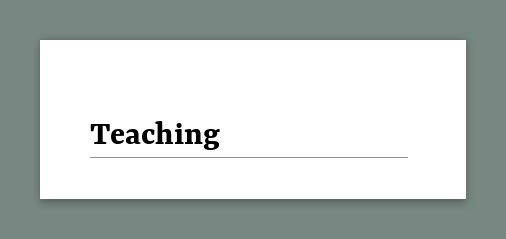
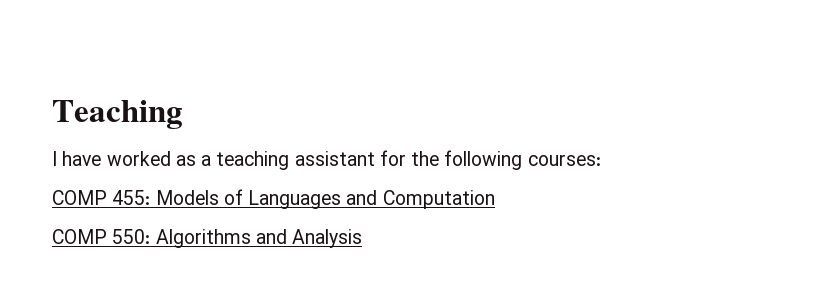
+ I have worked as a teaching assistant for the following courses:
+ COMP 455: Models of Languages and Computation
+ COMP 550: Algorithms and Analysis

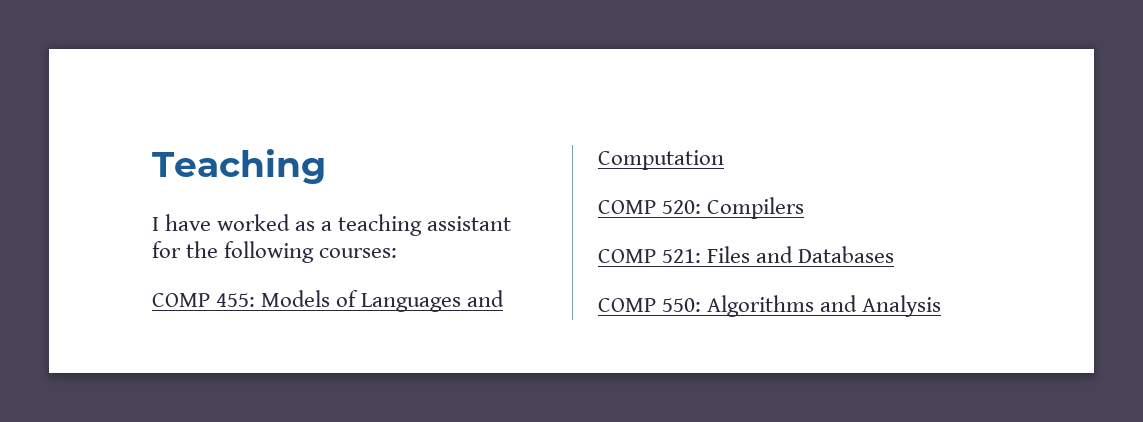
+ COMP 520: Compilers
+ COMP 521: Files and Databases

